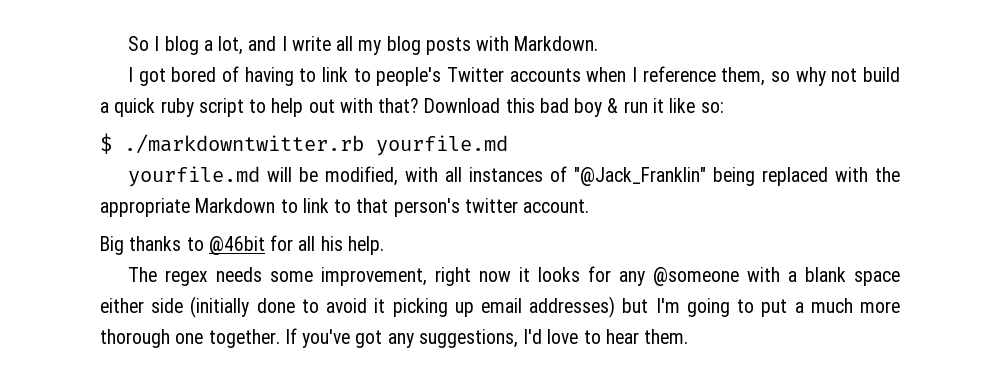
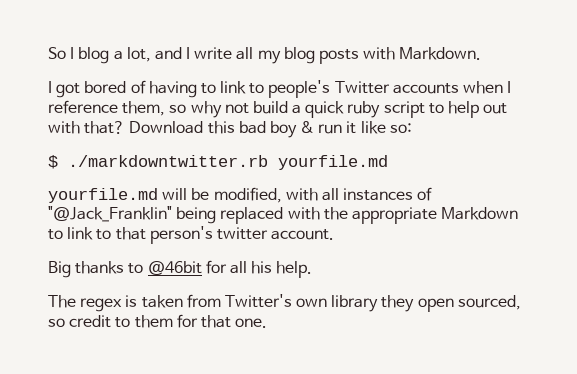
- The regex needs some improvement, right now it looks for any @someone with a blank space either side (initially done to avoid it picking up email addresses) but I'm going to put a much more thorough one together. If you've got any suggestions, I'd love to hear them.
+ The regex is taken from Twitter's own library they open sourced, so credit to them for that one.

